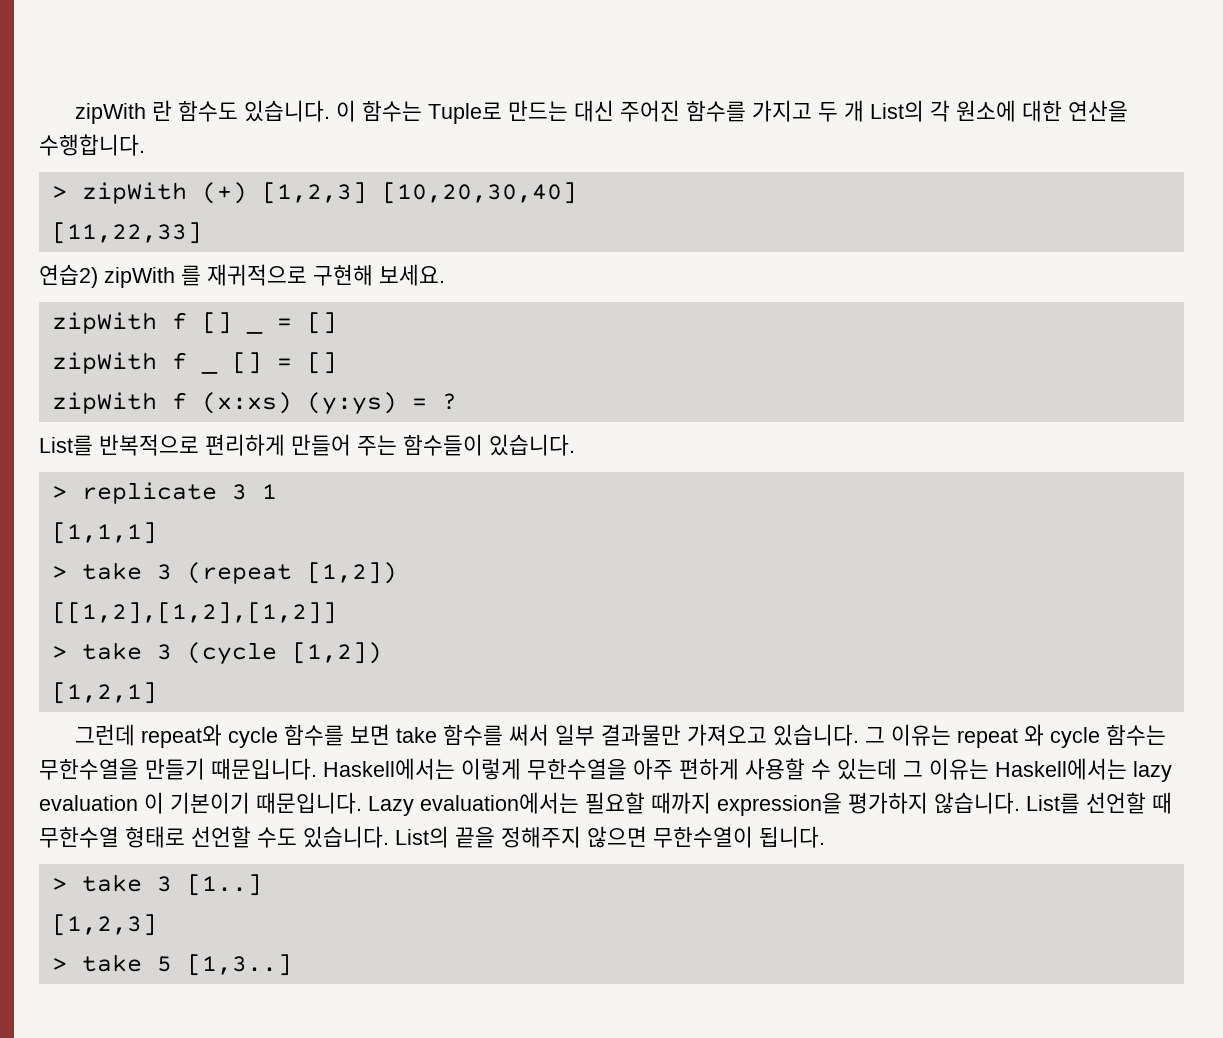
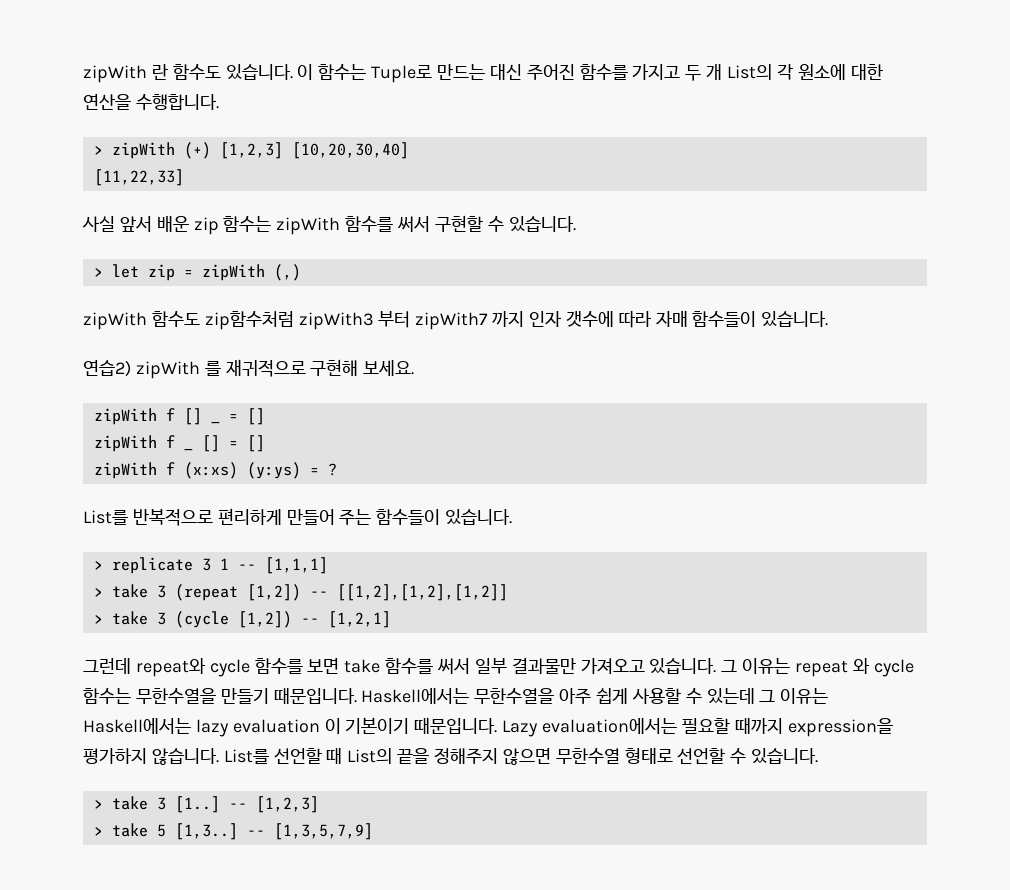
+ 사실 앞서 배운 zip 함수는 zipWith 함수를 써서 구현할 수 있습니다.
+ > let zip = zipWith (,)
+ zipWith 함수도 zip함수처럼 zipWith3 부터 zipWith7 까지 인자 갯수에 따라 자매 함수들이 있습니다.
- > replicate 3 1
- [1,1,1]
+ > replicate 3 1 -- [1,1,1]
- > take 3 (repeat [1,2])
- [[1,2],[1,2],[1,2]]
+ > take 3 (repeat [1,2]) -- [[1,2],[1,2],[1,2]]
- > take 3 (cycle [1,2])
- [1,2,1]
+ > take 3 (cycle [1,2]) -- [1,2,1]
- Haskell에서는 이렇게 무한수열을 아주 편하게 사용할 수 있는데 그 이유는 Haskell에서는 lazy evaluation 이 기본이기 때문입니다.
+ Haskell에서는 무한수열을 아주 쉽게 사용할 수 있는데 그 이유는 Haskell에서는 lazy evaluation 이 기본이기 때문입니다.
- List를 선언할 때 무한수열 형태로 선언할 수도 있습니다. List의 끝을 정해주지 않으면 무한수열이 됩니다.
+ List를 선언할 때 List의 끝을 정해주지 않으면 무한수열 형태로 선언할 수 있습니다.
- > take 3 [1..]
- [1,2,3]
+ > take 3 [1..] -- [1,2,3]
+ -- [1,3,5,7,9]

